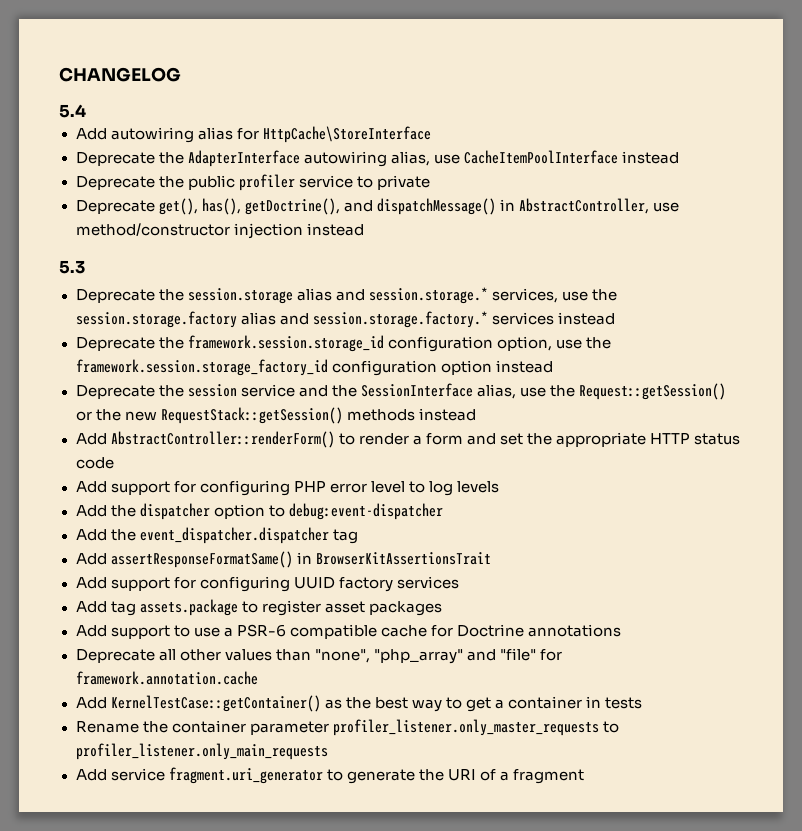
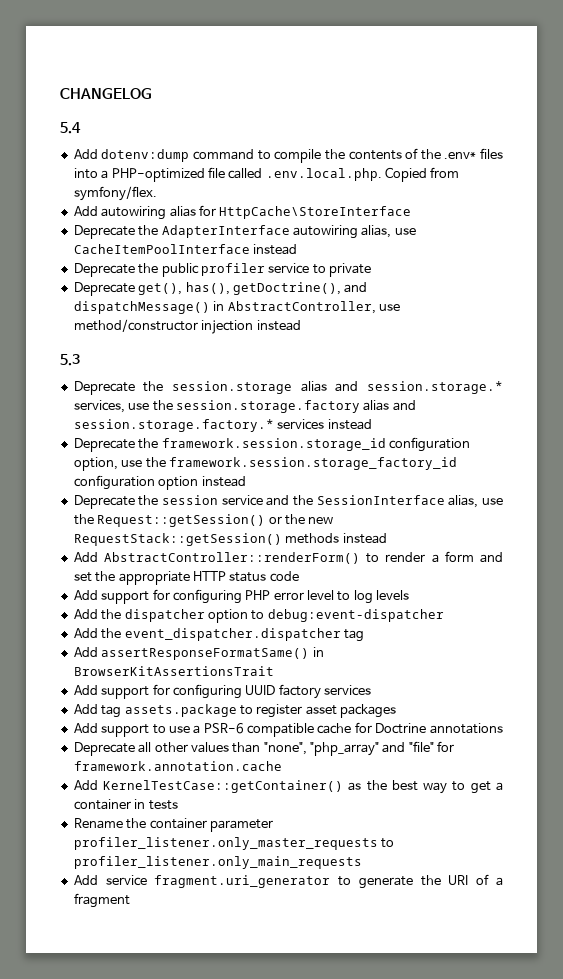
+ Add dotenv:dump command to compile the contents of the .env* files into a PHP-optimized file called .env.local.php. Copied from symfony/flex.

